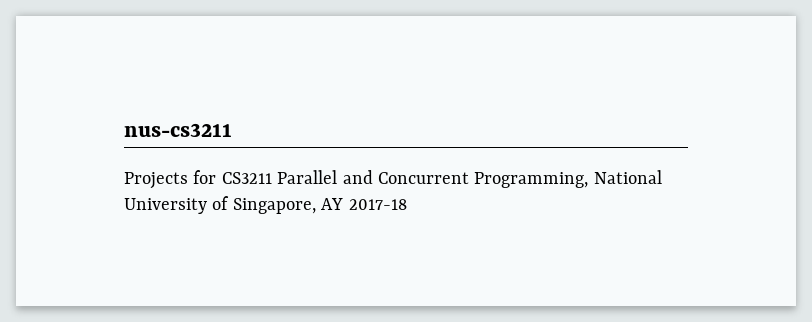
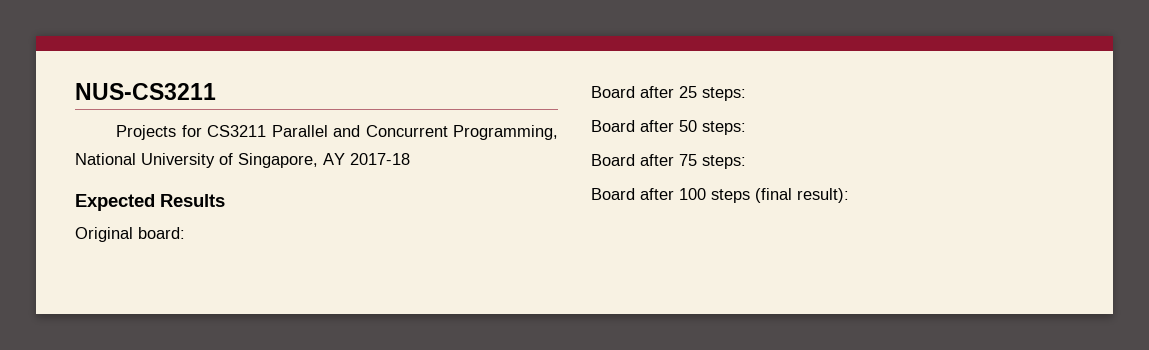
- nus-cs3211
+ NUS-CS3211
+ Expected Results
+ Original board:
+ Board after 25 steps:
+ Board after 50 steps:
+ Board after 75 steps:
+ Board after 100 steps (final result):

